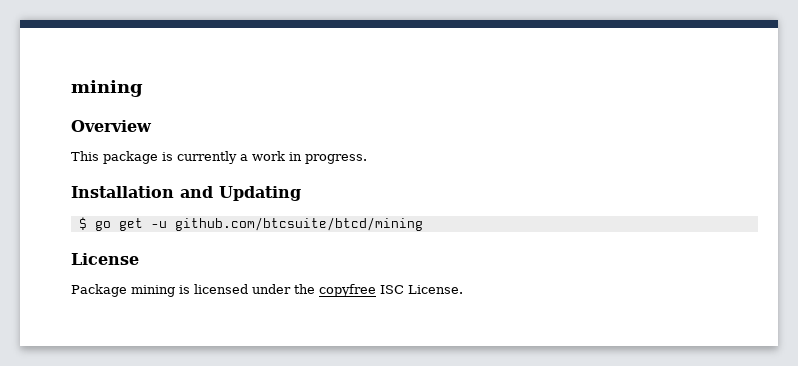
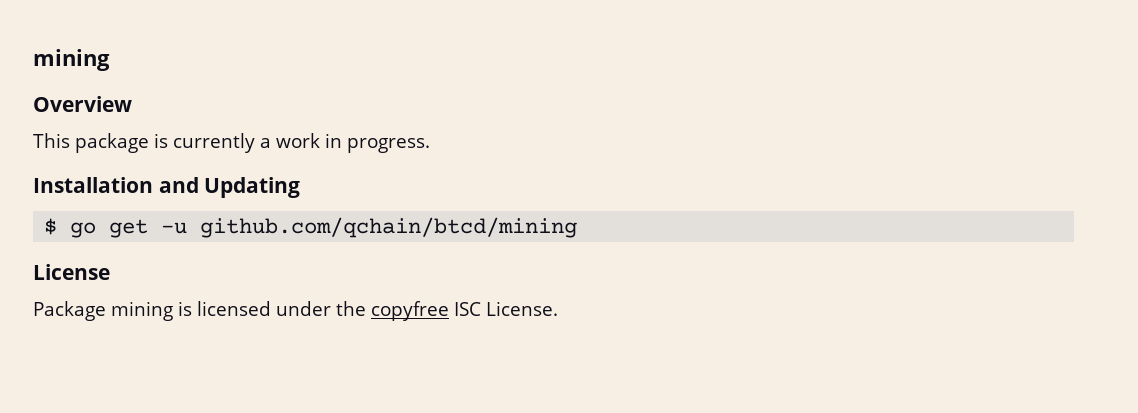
- $ go get -u github.com/btcsuite/btcd/mining
+ $ go get -u github.com/qchain/btcd/mining

